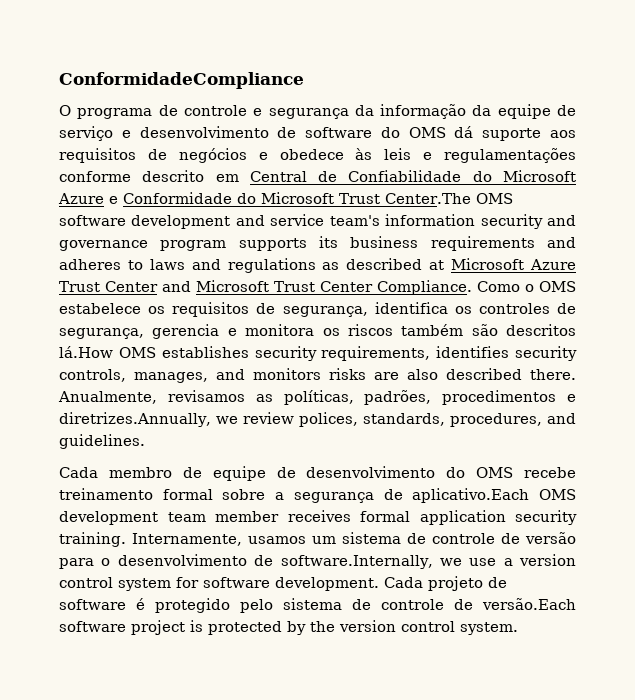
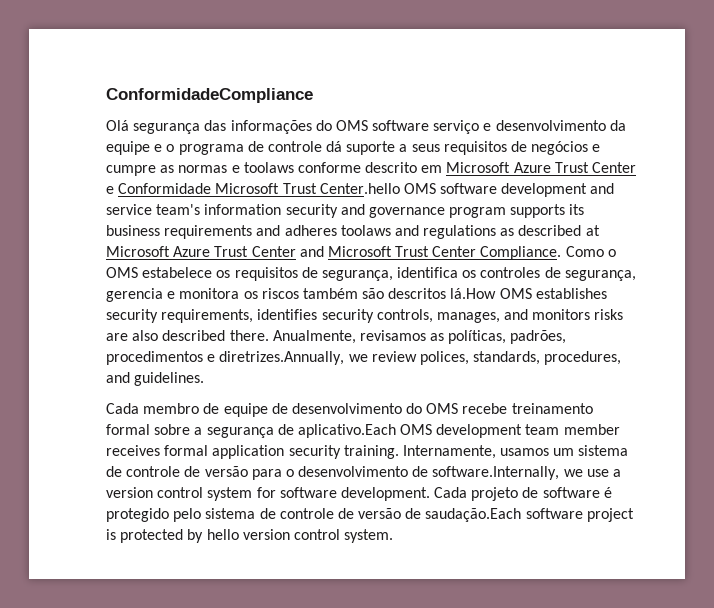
- O programa de controle e segurança da informação da equipe de serviço e desenvolvimento de software do OMS dá suporte aos requisitos de negócios e obedece às leis e regulamentações conforme descrito em Central de Confiabilidade do Microsoft Azure e Conformidade do Microsoft Trust Center.The OMS software development and service team's information security and governance program supports its business requirements and adheres to laws and regulations as described at Microsoft Azure Trust Center and Microsoft Trust Center Compliance.
+ Olá segurança das informações do OMS software serviço e desenvolvimento da equipe e o programa de controle dá suporte a seus requisitos de negócios e cumpre as normas e toolaws conforme descrito em Microsoft Azure Trust Center e Conformidade Microsoft Trust Center.hello OMS software development and service team's information security and governance program supports its business requirements and adheres toolaws and regulations as described at Microsoft Azure Trust Center and Microsoft Trust Center Compliance.
- Cada projeto de software é protegido pelo sistema de controle de versão.Each software project is protected by the version control system.
+ Cada projeto de software é protegido pelo sistema de controle de versão de saudação.Each software project is protected by hello version control system.

